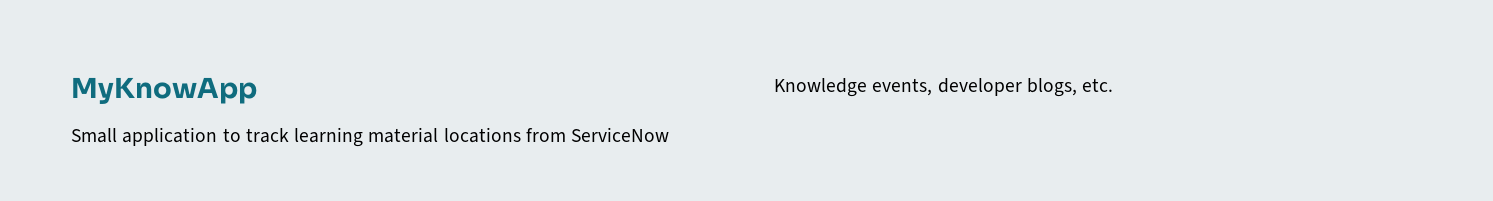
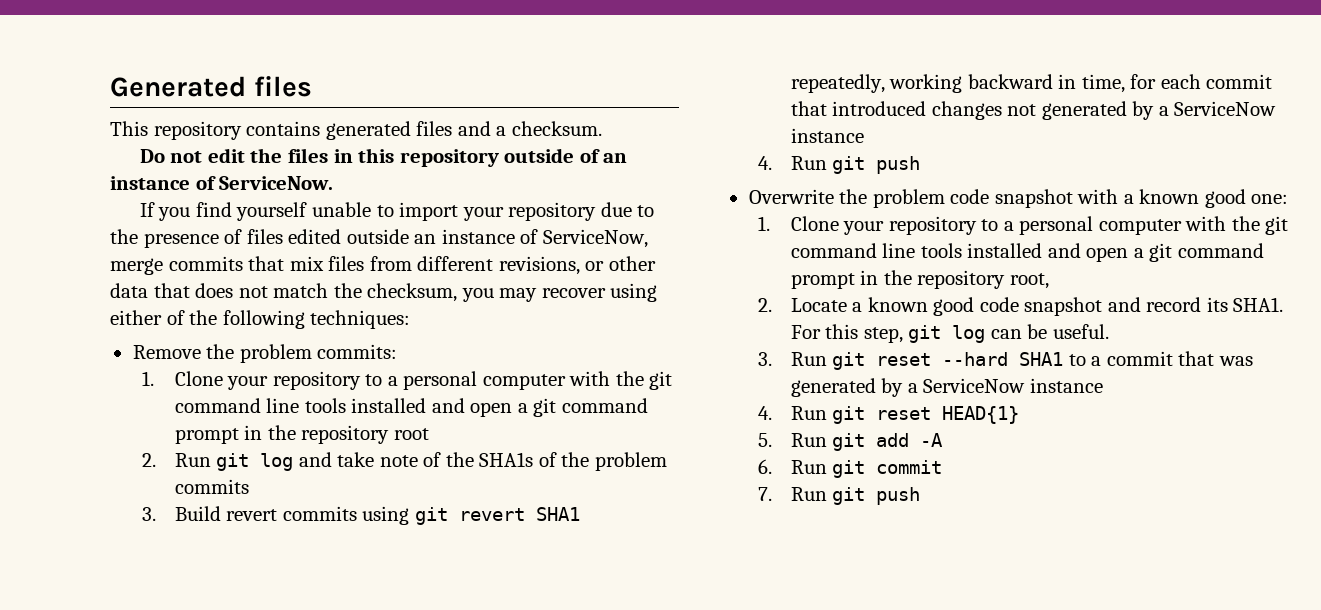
- MyKnowApp
- Small application to track learning material locations from ServiceNow Knowledge events, developer blogs, etc.
+ Generated files
+ This repository contains generated files and a checksum.
+ Do not edit the files in this repository outside of an instance of ServiceNow.
+ If you find yourself unable to import your repository due to the presence of files edited outside an instance of ServiceNow, merge commits that mix files from different revisions, or other data that does not match the checksum, you may recover using either of the following techniques:
+ Remove the problem commits:
+ 1. Clone your repository to a personal computer with the git command line tools installed and open a git command prompt in the repository root
+ 2. Run git log and take note of the SHA1s of the problem commits
+ 3. Build revert commits using git revert SHA1 repeatedly, working backward in time, for each commit that introduced changes not generated by a ServiceNow instance
+ 4. Run git push
+ Overwrite the problem code snapshot with a known good one:
+ 1. Clone your repository to a personal computer with the git command line tools installed and open a git command prompt in the repository root,
+ 2. Locate a known good code snapshot and record its SHA1. For this step, git log can be useful.
+ 3. Run git reset --hard SHA1 to a commit that was generated by a ServiceNow instance
+ 4. Run git reset HEAD{1}
+ 5. Run git add -A
+ 6. Run git commit
+ 7. Run git push

